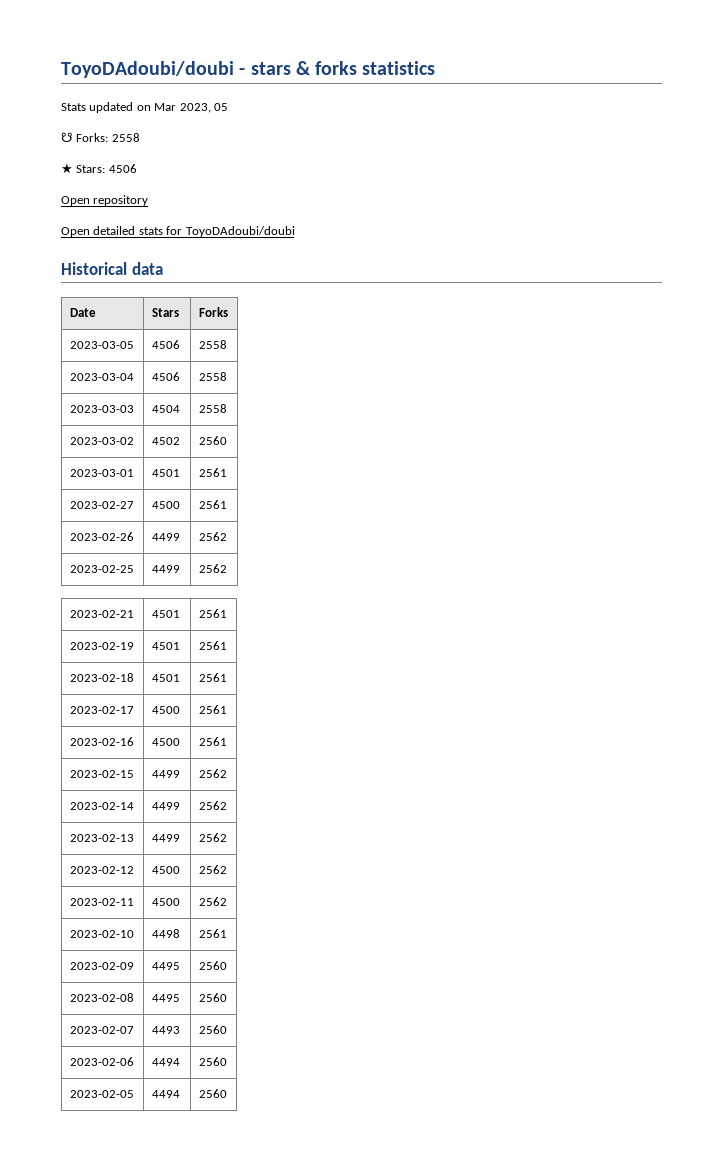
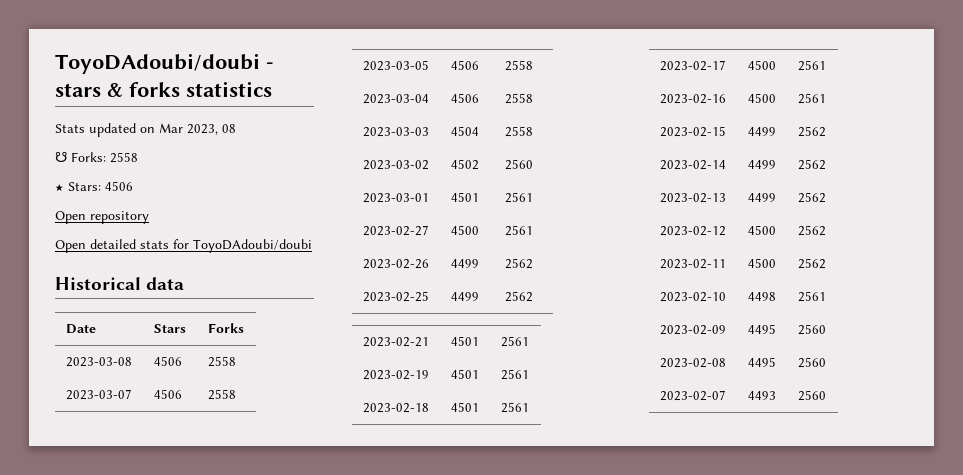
- Stats updated on Mar 2023, 05
+ Stats updated on Mar 2023, 08
+ 2023-03-08 | 4506 | 2558
+ 2023-03-07 | 4506 | 2558
- 2023-02-06 | 4494 | 2560
- 2023-02-05 | 4494 | 2560

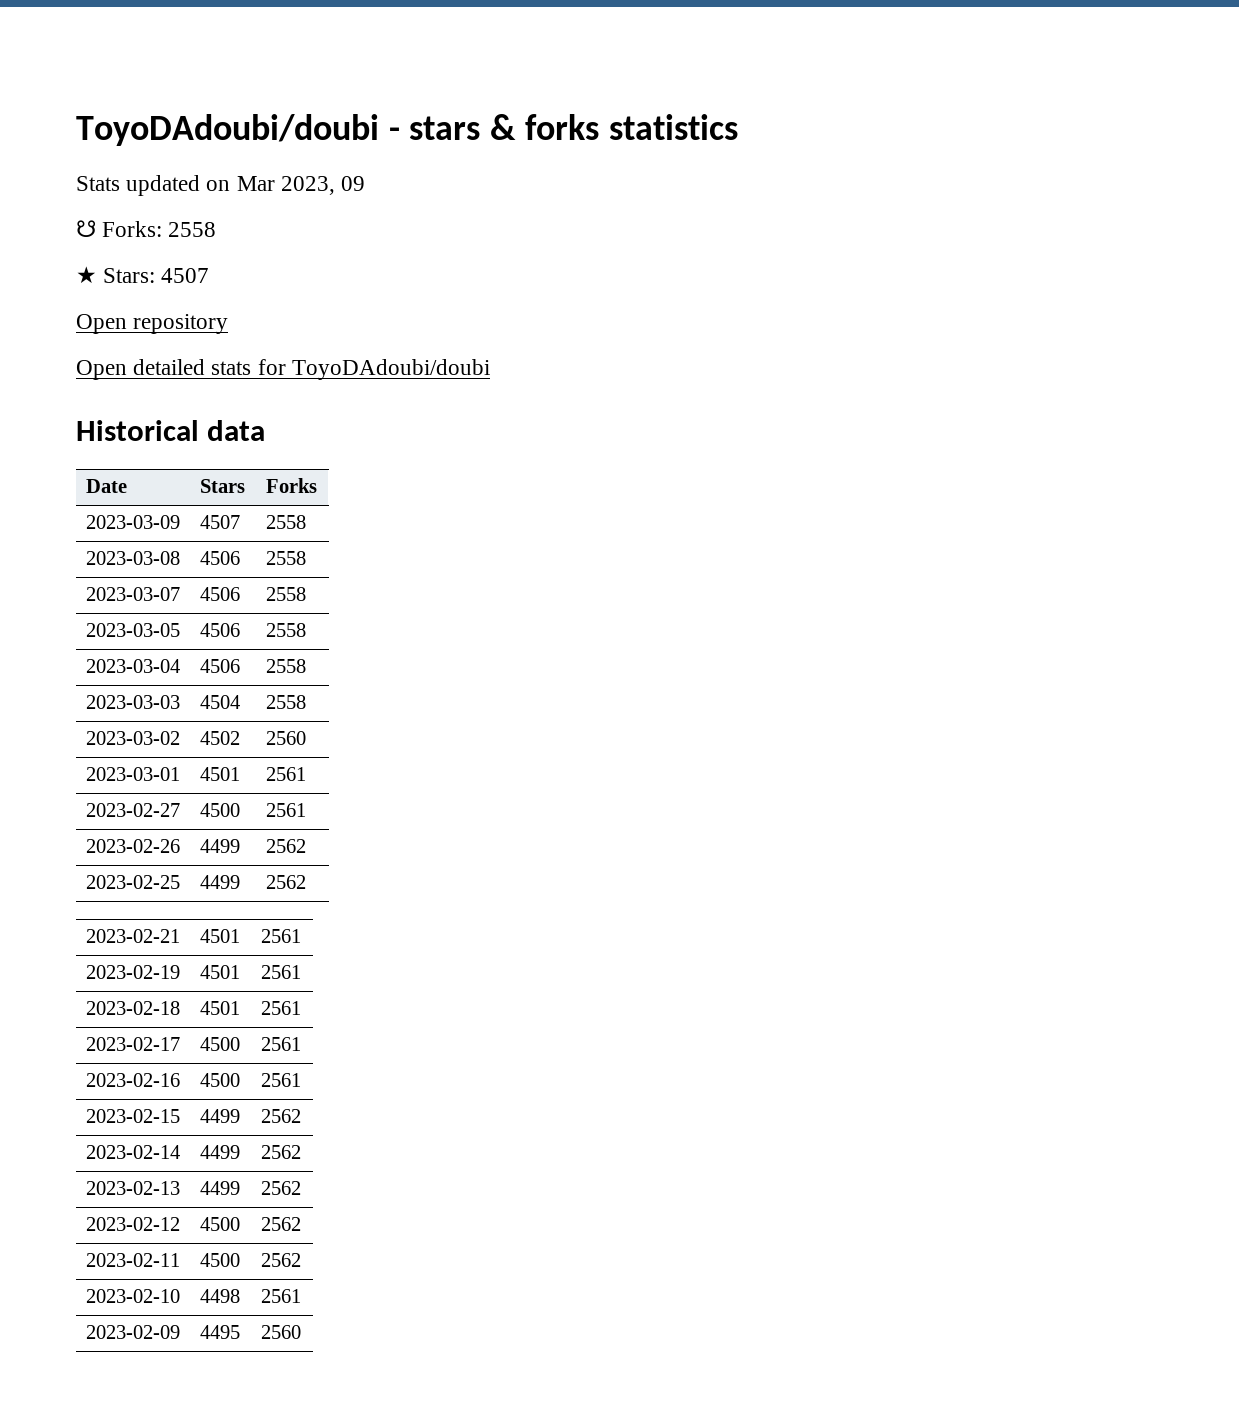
- Stats updated on Mar 2023, 08
+ Stats updated on Mar 2023, 09
- ★ Stars: 4506
+ ★ Stars: 4507
+ 2023-03-09 | 4507 | 2558
- 2023-02-08 | 4495 | 2560
- 2023-02-07 | 4493 | 2560

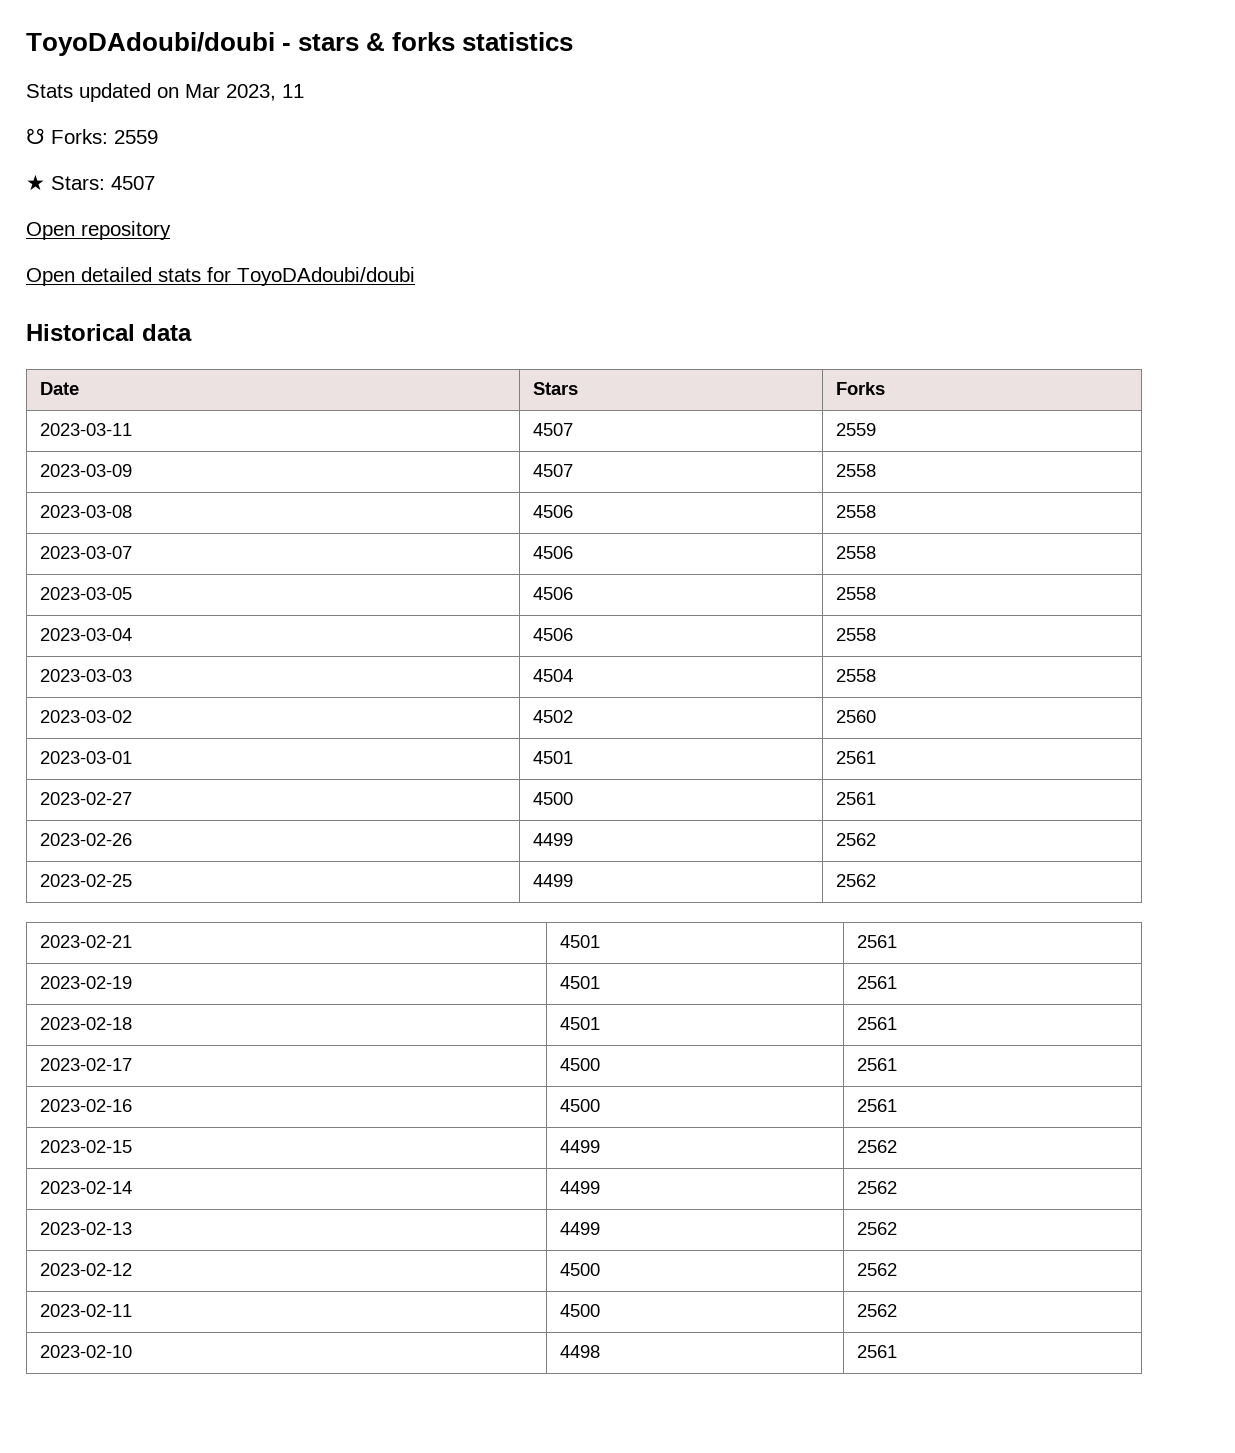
- Stats updated on Mar 2023, 09
+ Stats updated on Mar 2023, 11
- ☋ Forks: 2558
+ ☋ Forks: 2559
+ 2023-03-11 | 4507 | 2559
- 2023-02-09 | 4495 | 2560

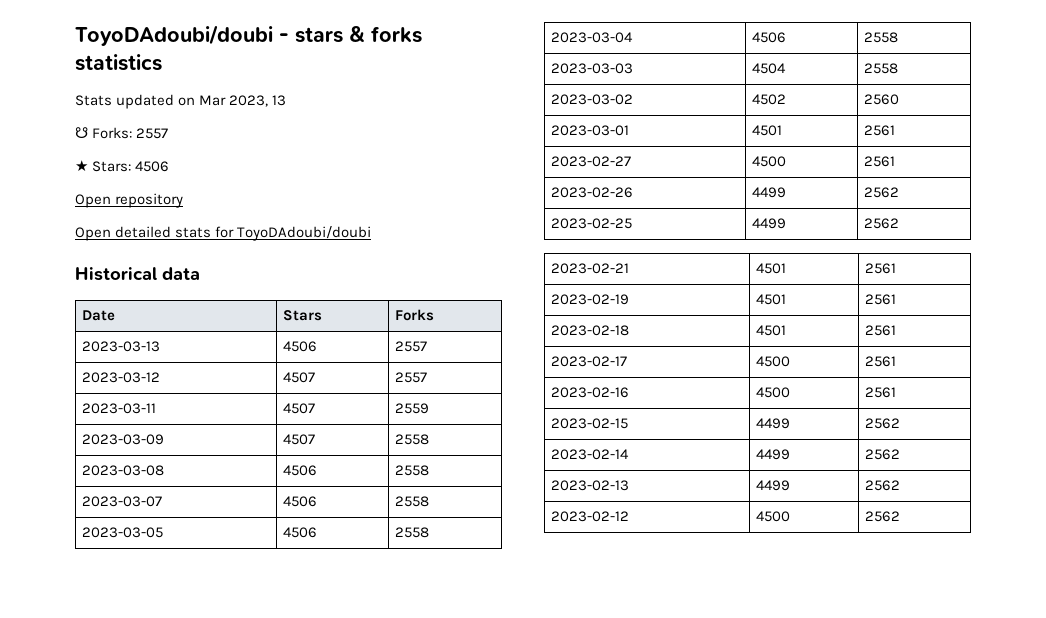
- Stats updated on Mar 2023, 11
+ Stats updated on Mar 2023, 13
- ☋ Forks: 2559
+ ☋ Forks: 2557
- ★ Stars: 4507
+ ★ Stars: 4506
+ 2023-03-13 | 4506 | 2557
+ 2023-03-12 | 4507 | 2557
- 2023-02-11 | 4500 | 2562
- 2023-02-10 | 4498 | 2561

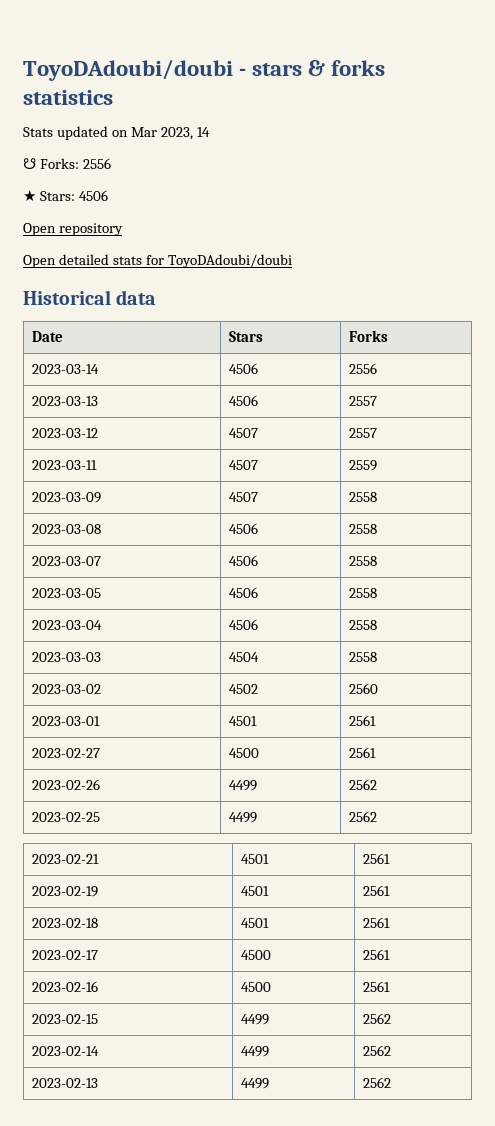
- Stats updated on Mar 2023, 13
+ Stats updated on Mar 2023, 14
- ☋ Forks: 2557
+ ☋ Forks: 2556
+ 2023-03-14 | 4506 | 2556
- 2023-02-12 | 4500 | 2562

